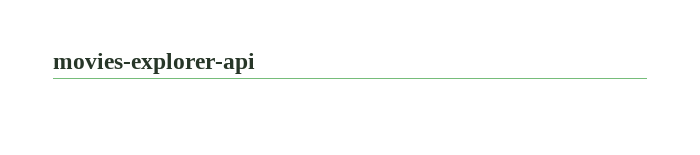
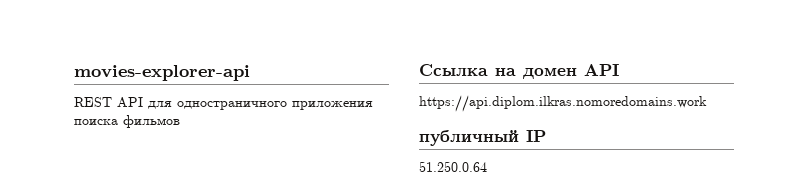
+ REST API для одностраничного приложения поиска фильмов
+ Ссылка на домен API
+ https://api.diplom.ilkras.nomoredomains.work
+ публичный IP
+ 51.250.0.64

